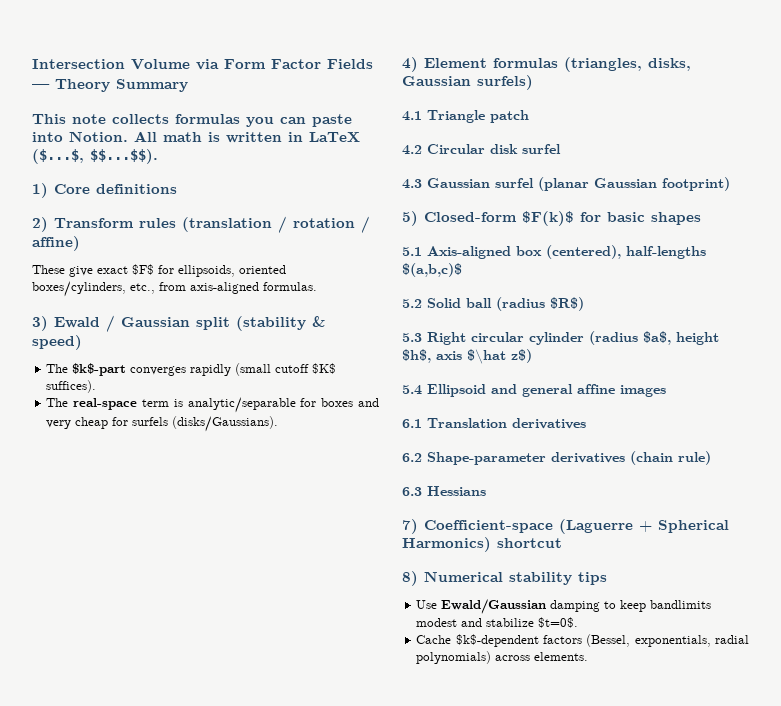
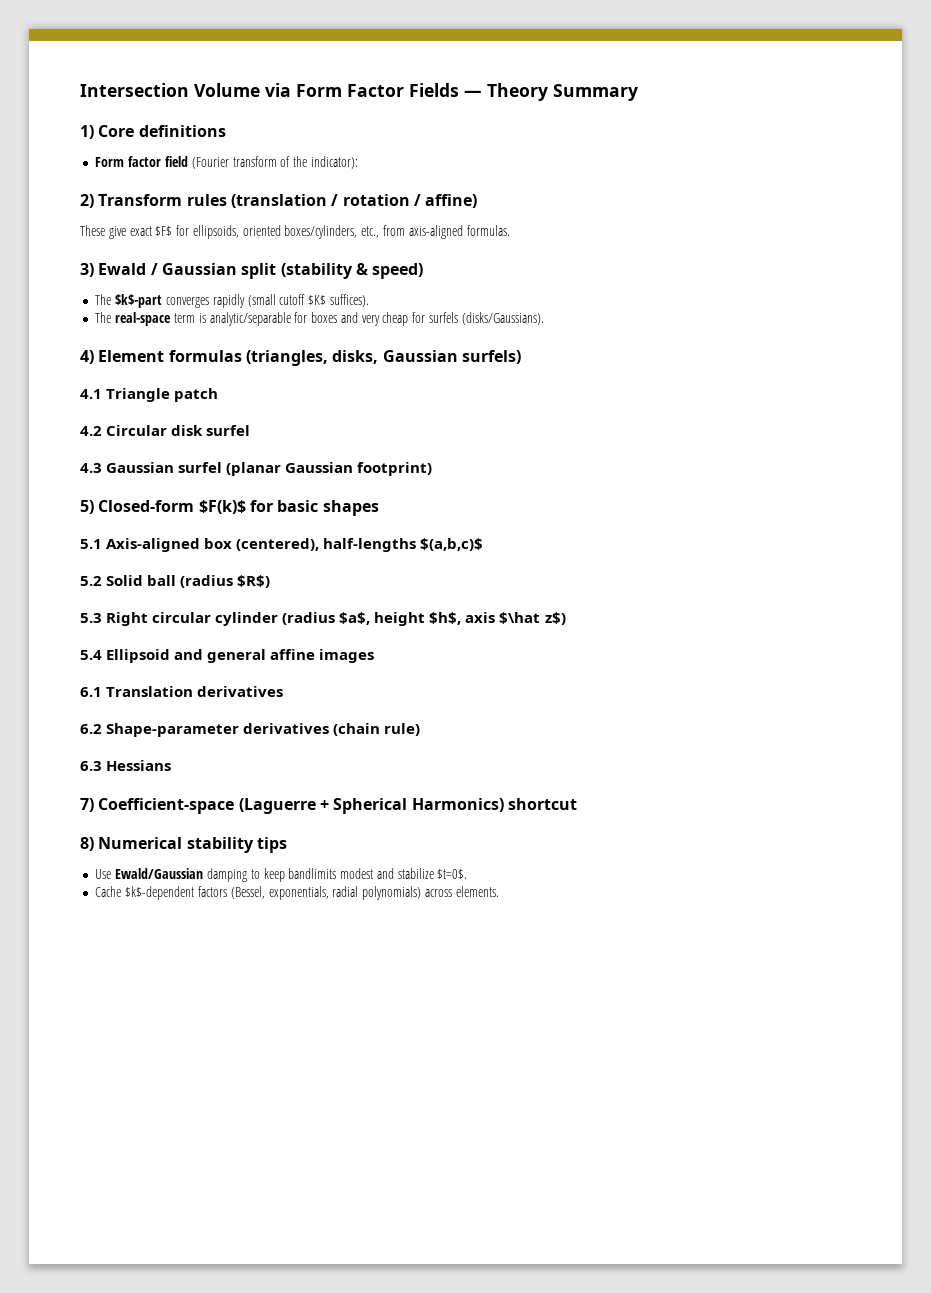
- This note collects formulas you can paste into Notion. All math is written in LaTeX ($...$, $$...$$).
  1) Core definitions
+ Form factor field (Fourier transform of the indicator):

